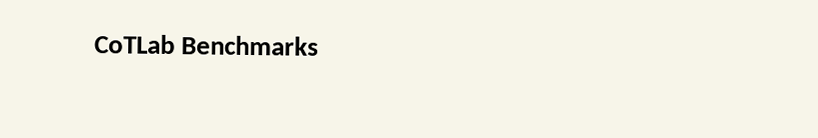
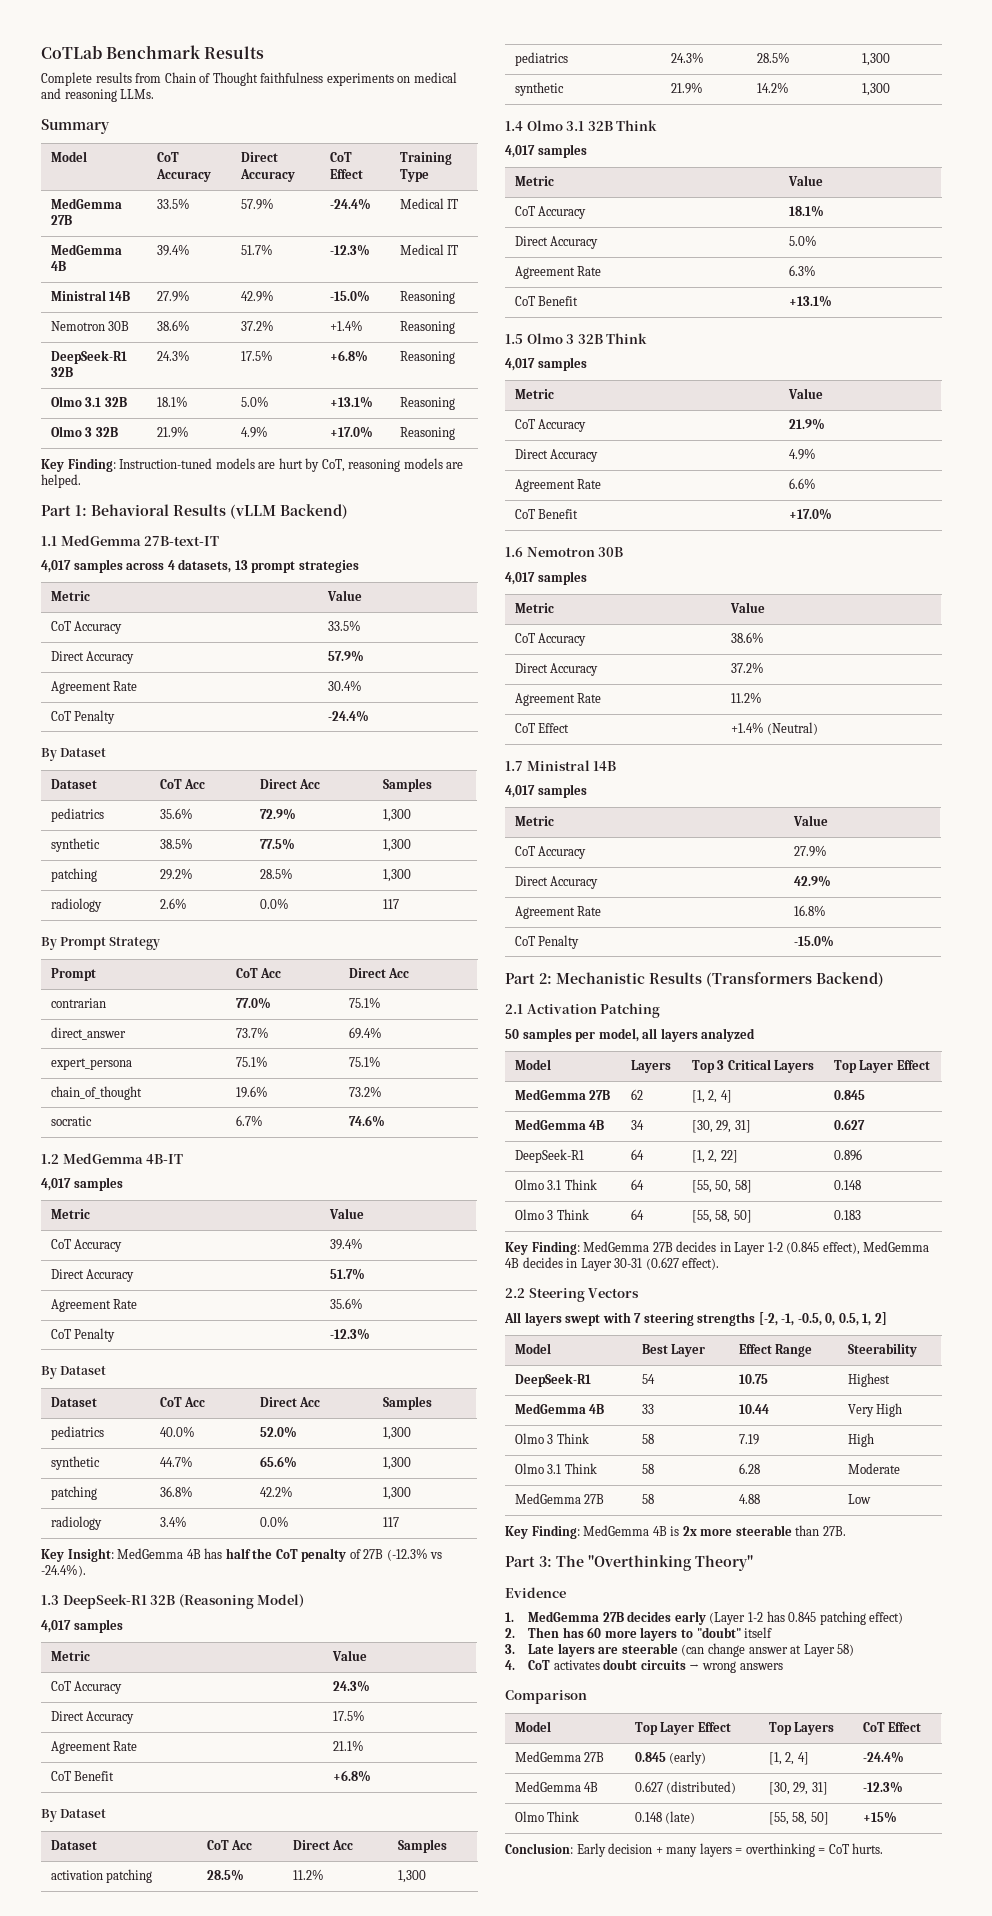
- CoTLab Benchmarks
+ CoTLab Benchmark Results
+ Complete results from Chain of Thought faithfulness experiments on medical and reasoning LLMs.
+ Summary
+ Model | CoT Accuracy | Direct Accuracy | CoT Effect | Training Type
+ MedGemma 27B | 33.5% | 57.9% | -24.4% | Medical IT
+ MedGemma 4B | 39.4% | 51.7% | -12.3% | Medical IT
+ Ministral 14B | 27.9% | 42.9% | -15.0% | Reasoning
+ Nemotron 30B | 38.6% | 37.2% | +1.4% | Reasoning
+ DeepSeek-R1 32B | 24.3% | 17.5% | +6.8% | Reasoning
+ Olmo 3.1 32B | 18.1% | 5.0% | +13.1% | Reasoning
+ Olmo 3 32B | 21.9% | 4.9% | +17.0% | Reasoning
+ Key Finding: Instruction-tuned models are hurt by CoT, reasoning models are helped.
+ Part 1: Behavioral Results (vLLM Backend)
+ 1.1 MedGemma 27B-text-IT
+ 4,017 samples across 4 datasets, 13 prompt strategies
+ Metric | Value
+ CoT Accuracy | 33.5%
+ Direct Accuracy | 57.9%
+ Agreement Rate | 30.4%
+ CoT Penalty | -24.4%
+ By Dataset
+ Dataset | CoT Acc | Direct Acc | Samples
+ pediatrics | 35.6% | 72.9% | 1,300
+ synthetic | 38.5% | 77.5% | 1,300
+ patching | 29.2% | 28.5% | 1,300
+ radiology | 2.6% | 0.0% | 117
+ By Prompt Strategy
+ Prompt | CoT Acc | Direct Acc
+ contrarian | 77.0% | 75.1%
+ direct_answer | 73.7% | 69.4%
+ expert_persona | 75.1% | 75.1%
+ chain_of_thought | 19.6% | 73.2%
+ socratic | 6.7% | 74.6%
+ 1.2 MedGemma 4B-IT
+ 4,017 samples
+ Metric | Value
+ CoT Accuracy | 39.4%
+ Direct Accuracy | 51.7%
+ Agreement Rate | 35.6%
+ CoT Penalty | -12.3%
+ By Dataset
+ Dataset | CoT Acc | Direct Acc | Samples
+ pediatrics | 40.0% | 52.0% | 1,300
+ synthetic | 44.7% | 65.6% | 1,300
+ patching | 36.8% | 42.2% | 1,300
+ radiology | 3.4% | 0.0% | 117
+ Key Insight: MedGemma 4B has half the CoT penalty of 27B (-12.3% vs -24.4%).
+ 1.3 DeepSeek-R1 32B (Reasoning Model)
+ 4,017 samples
+ Metric | Value
+ CoT Accuracy | 24.3%
+ Direct Accuracy | 17.5%
+ Agreement Rate | 21.1%
+ CoT Benefit | +6.8%
+ By Dataset
+ Dataset | CoT Acc | Direct Acc | Samples
+ activation patching | 28.5% | 11.2% | 1,300
+ pediatrics | 24.3% | 28.5% | 1,300
+ synthetic | 21.9% | 14.2% | 1,300
+ 1.4 Olmo 3.1 32B Think
+ 4,017 samples
+ Metric | Value
+ CoT Accuracy | 18.1%
+ Direct Accuracy | 5.0%
+ Agreement Rate | 6.3%
+ CoT Benefit | +13.1%
+ 1.5 Olmo 3 32B Think
+ 4,017 samples
+ Metric | Value
+ CoT Accuracy | 21.9%
+ Direct Accuracy | 4.9%
+ Agreement Rate | 6.6%
+ CoT Benefit | +17.0%
+ 1.6 Nemotron 30B
+ 4,017 samples
+ Metric | Value
+ CoT Accuracy | 38.6%
+ Direct Accuracy | 37.2%
+ Agreement Rate | 11.2%
+ CoT Effect | +1.4% (Neutral)
+ 1.7 Ministral 14B
+ 4,017 samples
+ Metric | Value
+ CoT Accuracy | 27.9%
+ Direct Accuracy | 42.9%
+ Agreement Rate | 16.8%
+ CoT Penalty | -15.0%
+ Part 2: Mechanistic Results (Transformers Backend)
+ 2.1 Activation Patching
+ 50 samples per model, all layers analyzed
+ Model | Layers | Top 3 Critical Layers | Top Layer Effect
+ MedGemma 27B | 62 | [1, 2, 4] | 0.845
+ MedGemma 4B | 34 | [30, 29, 31] | 0.627
+ DeepSeek-R1 | 64 | [1, 2, 22] | 0.896
+ Olmo 3.1 Think | 64 | [55, 50, 58] | 0.148
+ Olmo 3 Think | 64 | [55, 58, 50] | 0.183
+ Key Finding: MedGemma 27B decides in Layer 1-2 (0.845 effect), MedGemma 4B decides in Layer 30-31 (0.627 effect).
+ 2.2 Steering Vectors
+ All layers swept with 7 steering strengths [-2, -1, -0.5, 0, 0.5, 1, 2]
+ Model | Best Layer | Effect Range | Steerability
+ DeepSeek-R1 | 54 | 10.75 | Highest
+ MedGemma 4B | 33 | 10.44 | Very High
+ Olmo 3 Think | 58 | 7.19 | High
+ Olmo 3.1 Think | 58 | 6.28 | Moderate
+ MedGemma 27B | 58 | 4.88 | Low
+ Key Finding: MedGemma 4B is 2x more steerable than 27B.
+ Part 3: The "Overthinking Theory"
+ Evidence
+ 1. MedGemma 27B decides early (Layer 1-2 has 0.845 patching effect)
+ 2. Then has 60 more layers to "doubt" itself
+ 3. Late layers are steerable (can change answer at Layer 58)
+ 4. CoT activates doubt circuits → wrong answers
+ Comparison
+ Model | Top Layer Effect | Top Layers | CoT Effect
+ MedGemma 27B | 0.845 (early) | [1, 2, 4] | -24.4%
+ MedGemma 4B | 0.627 (distributed) | [30, 29, 31] | -12.3%
+ Olmo Think | 0.148 (late) | [55, 58, 50] | +15%
+ Conclusion: Early decision + many layers = overthinking = CoT hurts.

